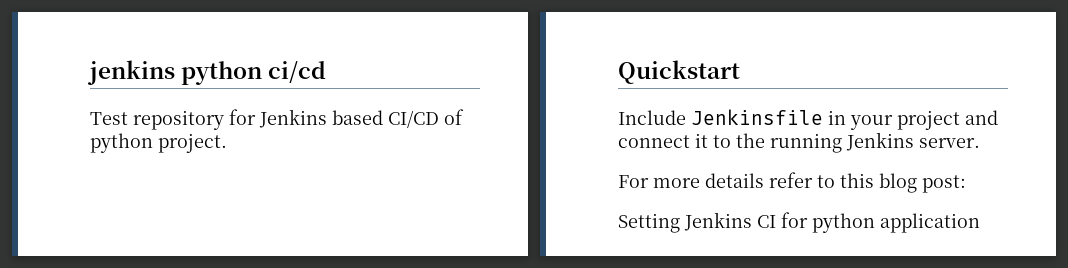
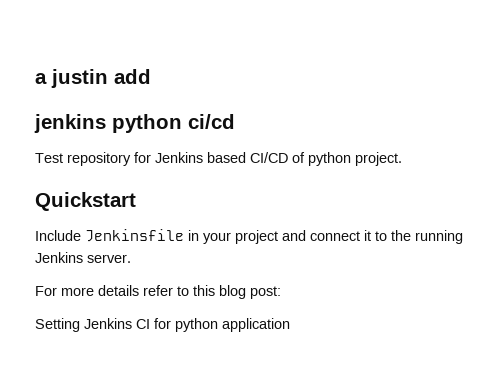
+ a justin add

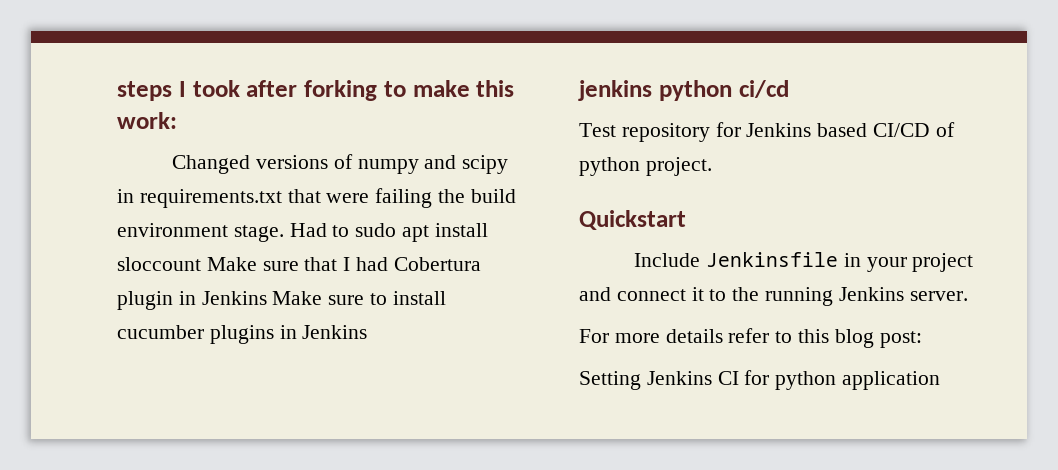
- a justin add
+ steps I took after forking to make this work:
+ Changed versions of numpy and scipy in requirements.txt that were failing the build environment stage. Had to sudo apt install sloccount Make sure that I had Cobertura plugin in Jenkins Make sure to install cucumber plugins in Jenkins

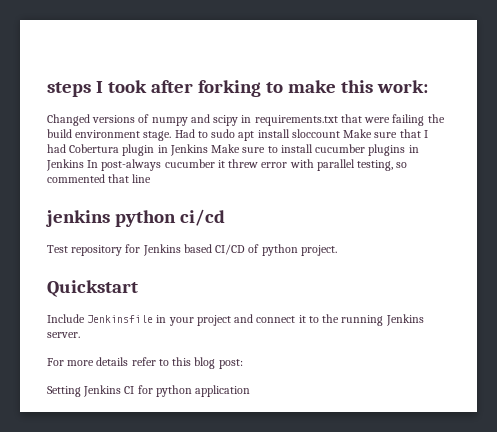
- Had to sudo apt install sloccount Make sure that I had Cobertura plugin in Jenkins Make sure to install cucumber plugins in Jenkins
+ Had to sudo apt install sloccount Make sure that I had Cobertura plugin in Jenkins Make sure to install cucumber plugins in Jenkins In post-always cucumber it threw error with parallel testing, so commented that line

